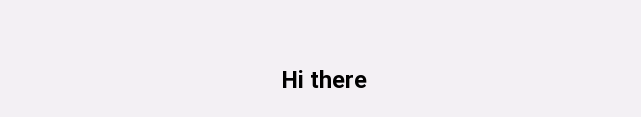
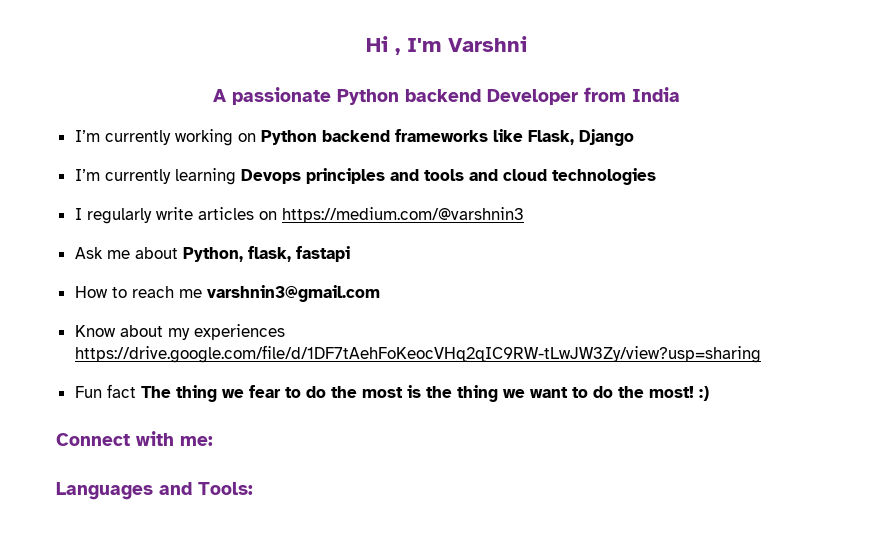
- Hi there
+ Hi , I'm Varshni
+ A passionate Python backend Developer from India
+ I’m currently working on Python backend frameworks like Flask, Django
+ I’m currently learning Devops principles and tools and cloud technologies
+ I regularly write articles on https://medium.com/@varshnin3
+ Ask me about Python, flask, fastapi
+ How to reach me varshnin3@gmail.com
+ Know about my experiences https://drive.google.com/file/d/1DF7tAehFoKeocVHq2qIC9RW-tLwJW3Zy/view?usp=sharing
+ Fun fact The thing we fear to do the most is the thing we want to do the most! :)
+ Connect with me:
+ Languages and Tools:

